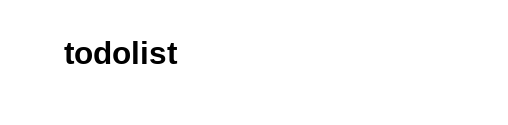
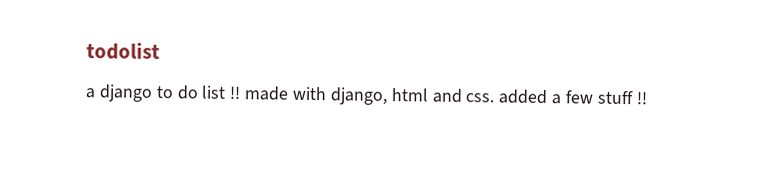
+ a django to do list !! made with django, html and css. added a few stuff !!

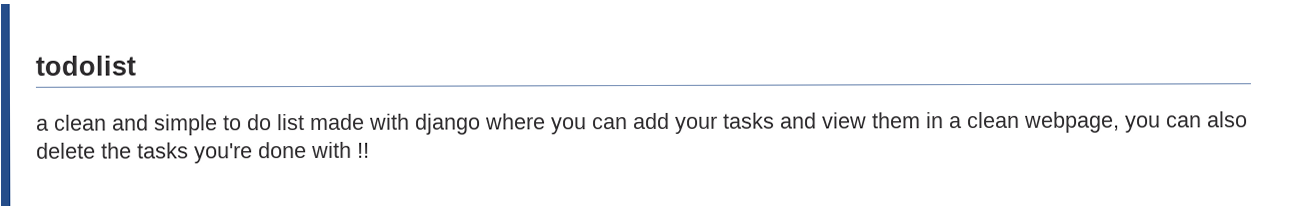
- a django to do list !! made with django, html and css. added a few stuff !!
+ a clean and simple to do list made with django where you can add your tasks and view them in a clean webpage, you can also delete the tasks you're done with !!

